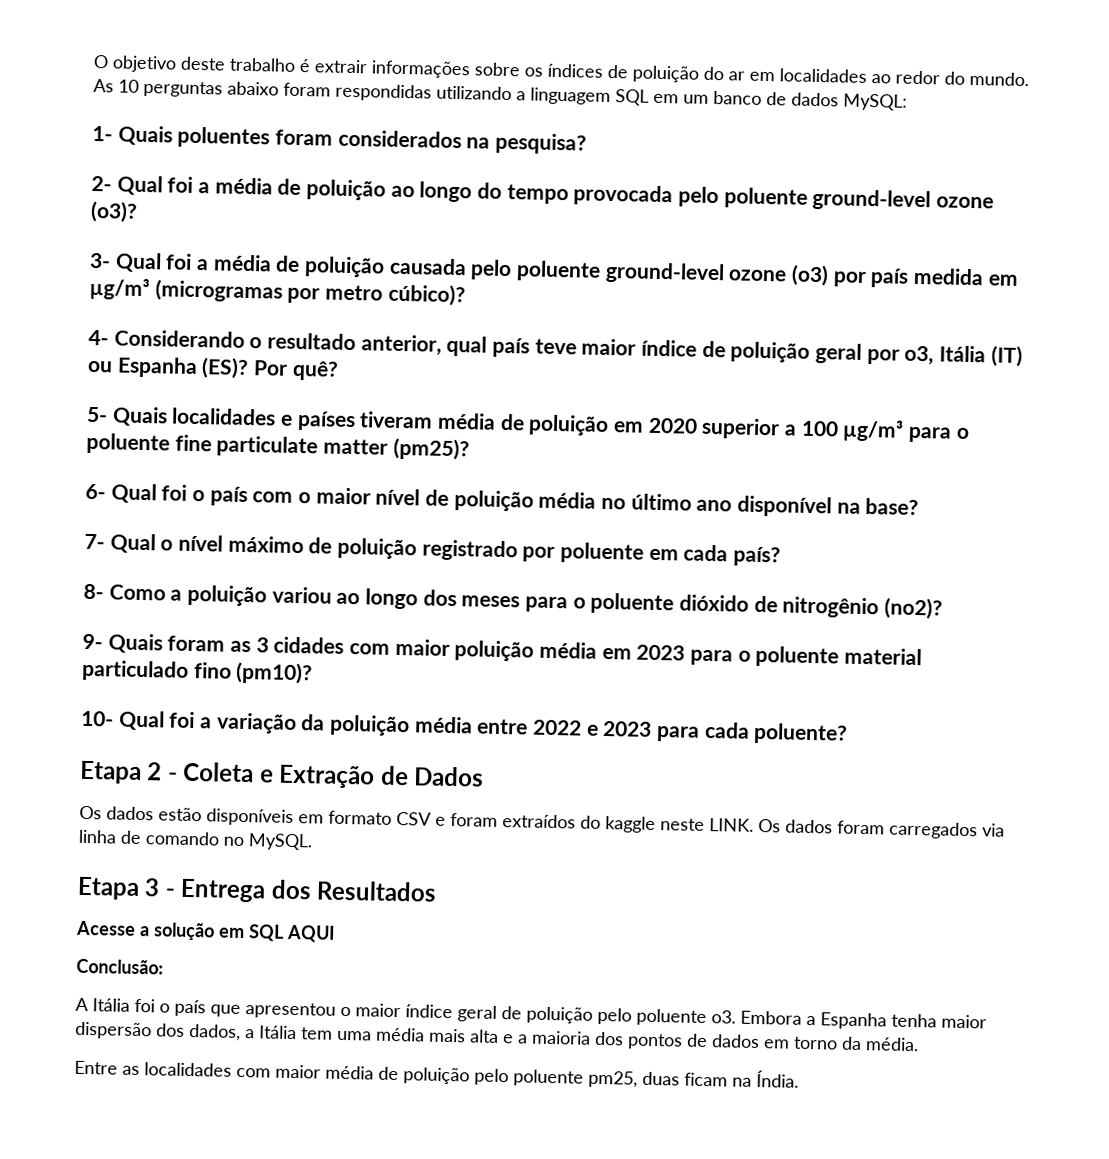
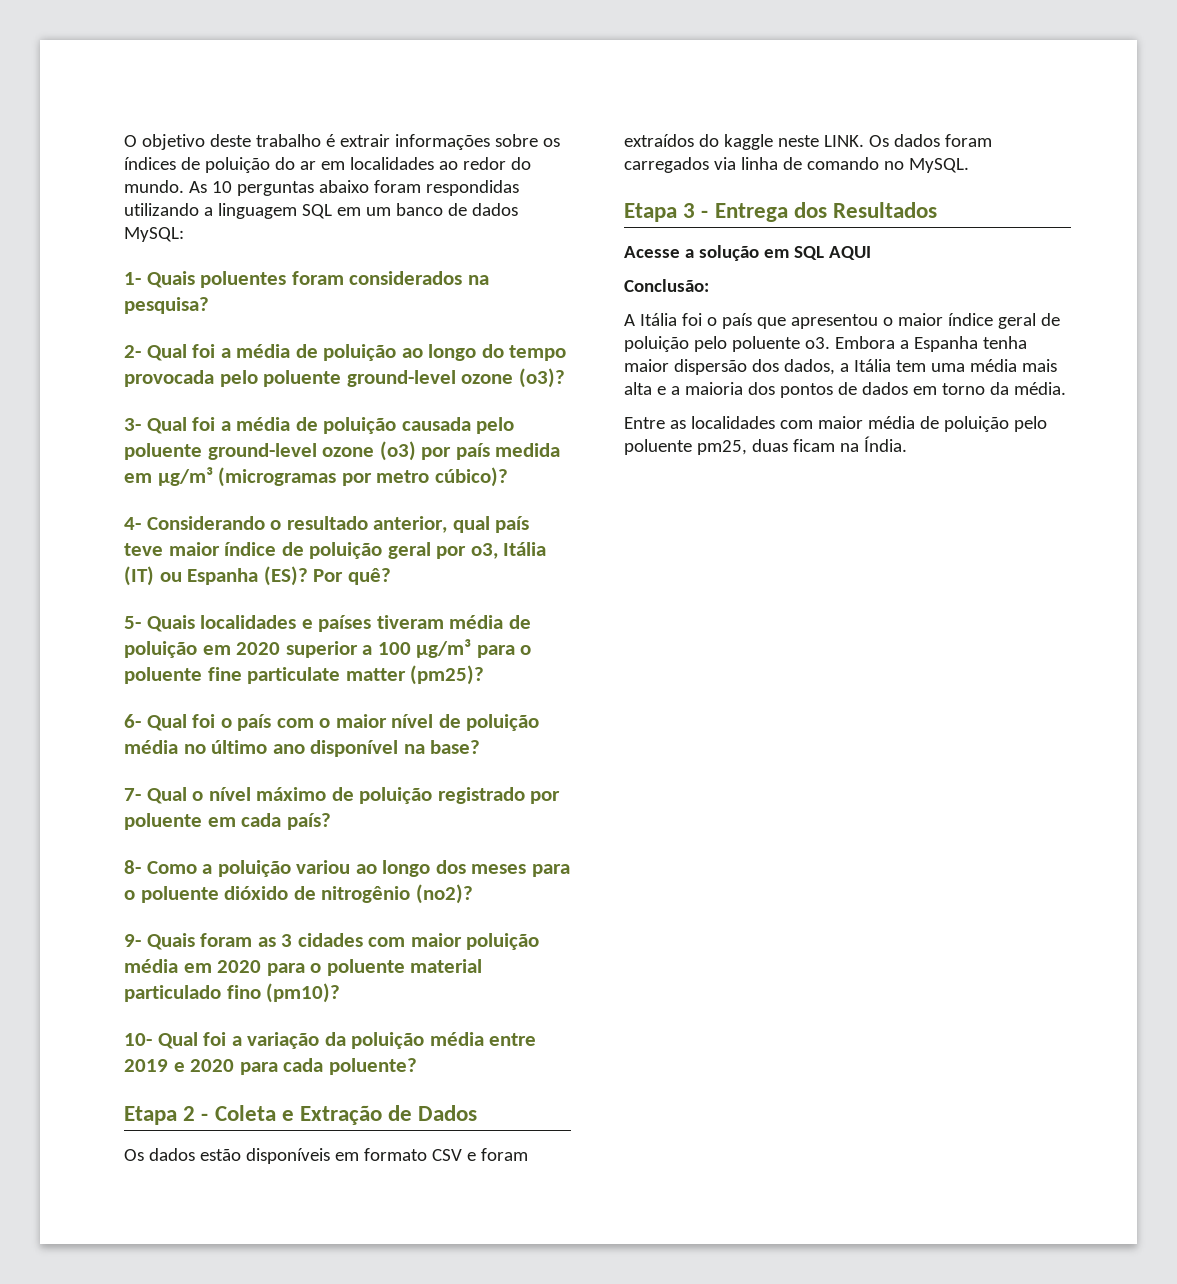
- 9- Quais foram as 3 cidades com maior poluição média em 2023 para o poluente material particulado fino (pm10)?
+ 9- Quais foram as 3 cidades com maior poluição média em 2020 para o poluente material particulado fino (pm10)?
- 10- Qual foi a variação da poluição média entre 2022 e 2023 para cada poluente?
+ 10- Qual foi a variação da poluição média entre 2019 e 2020 para cada poluente?

